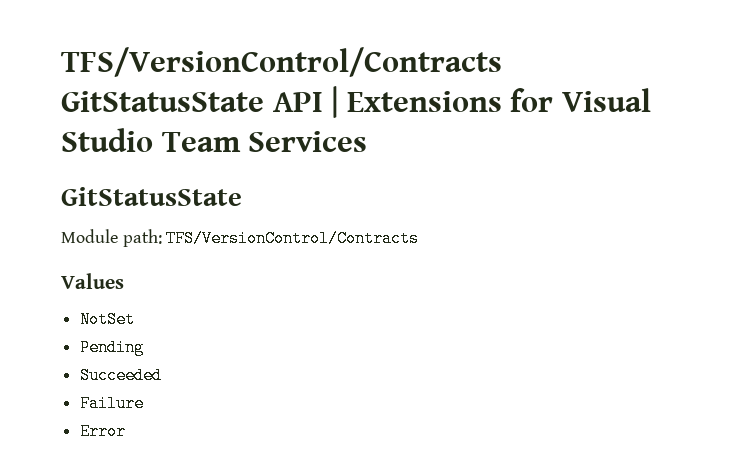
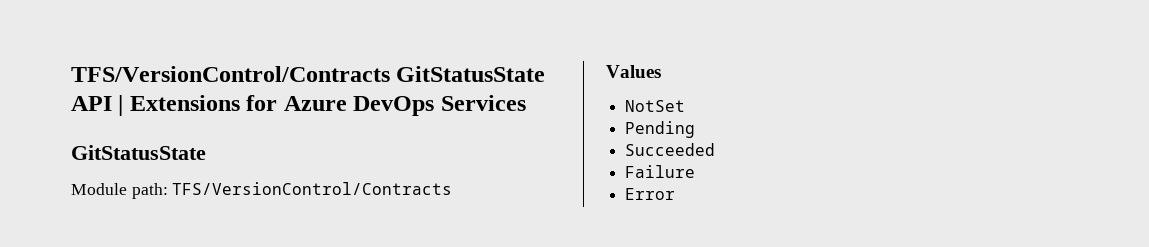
- TFS/VersionControl/Contracts GitStatusState API | Extensions for Visual Studio Team Services
+ TFS/VersionControl/Contracts GitStatusState API | Extensions for Azure DevOps Services

